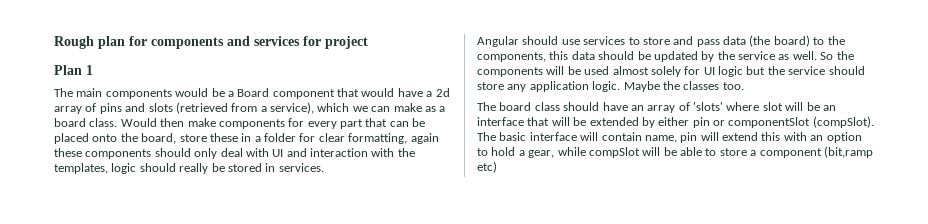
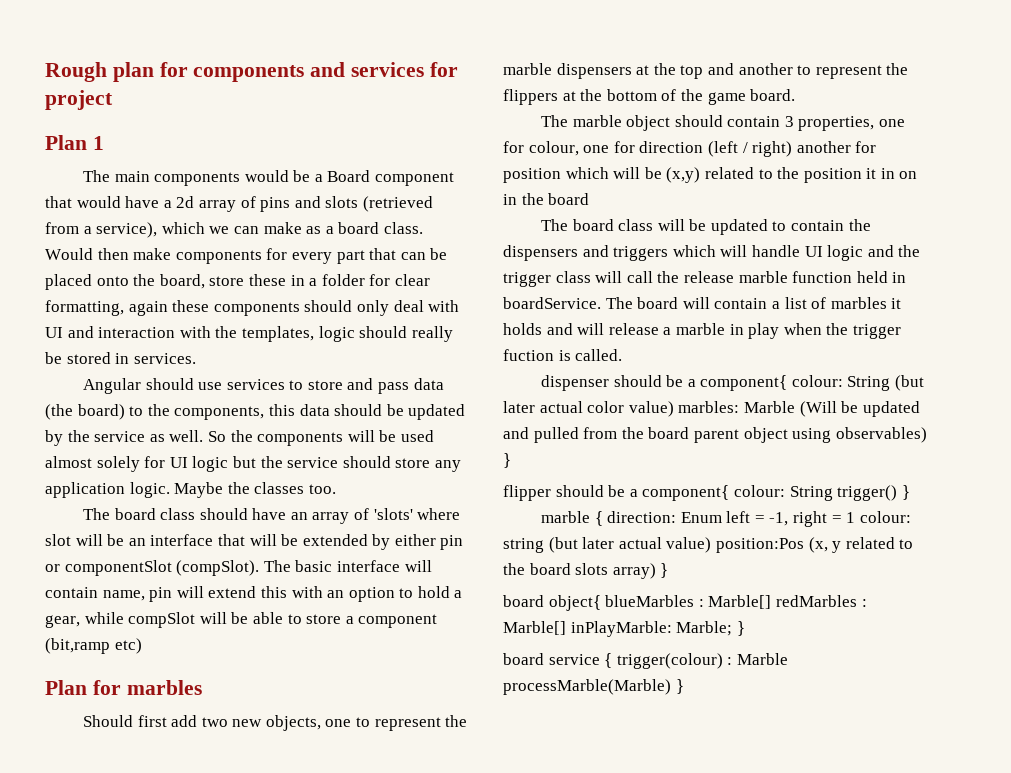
+ Plan for marbles
+ Should first add two new objects, one to represent the marble dispensers at the top and another to represent the flippers at the bottom of the game board.
+ The marble object should contain 3 properties, one for colour, one for direction (left / right) another for position which will be (x,y) related to the position it in on in the board
+ The board class will be updated to contain the dispensers and triggers which will handle UI logic and the trigger class will call the release marble function held in boardService. The board will contain a list of marbles it holds and will release a marble in play when the trigger fuction is called.
+ dispenser should be a component{ colour: String (but later actual color value) marbles: Marble (Will be updated and pulled from the board parent object using observables) }
+ flipper should be a component{ colour: String trigger() }
+ marble { direction: Enum left = -1, right = 1 colour: string (but later actual value) position:Pos (x, y related to the board slots array) }
+ board object{ blueMarbles : Marble[] redMarbles : Marble[] inPlayMarble: Marble; }
+ board service { trigger(colour) : Marble processMarble(Marble) }

